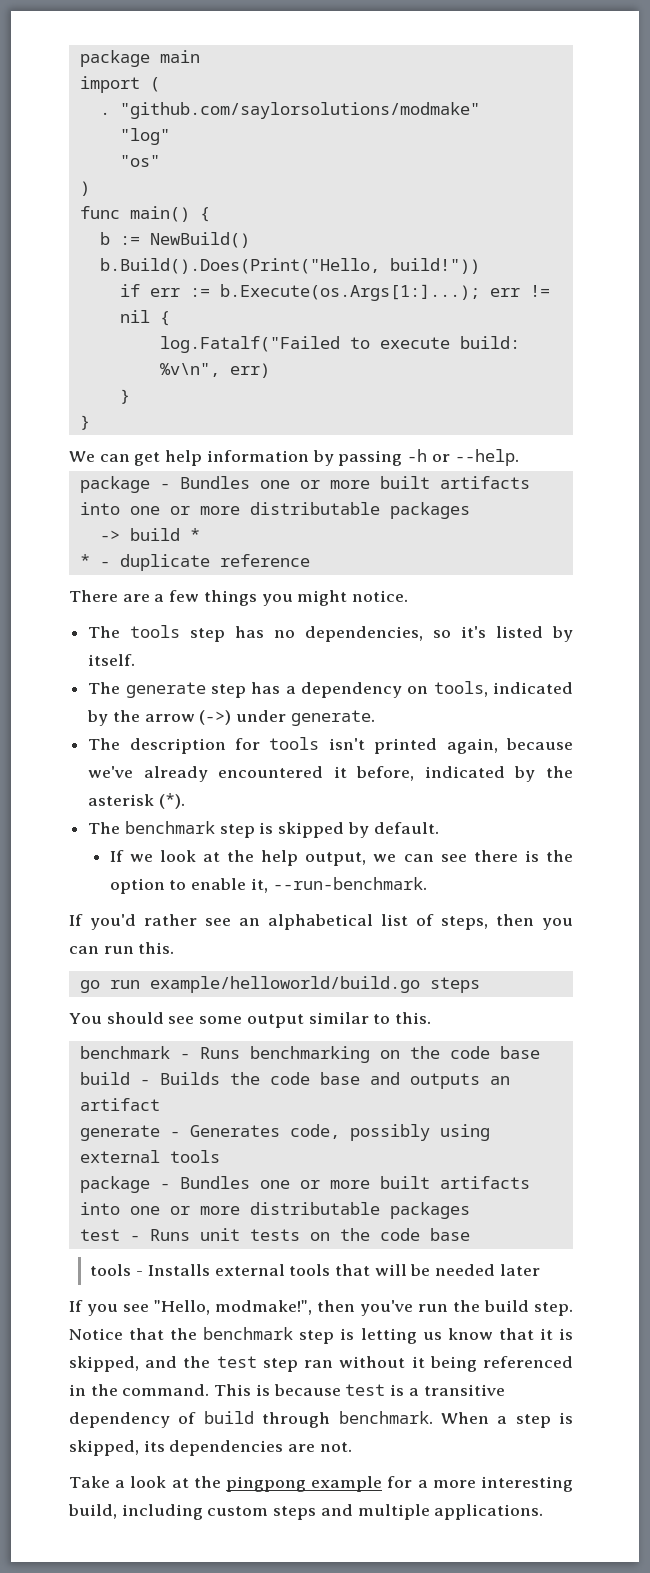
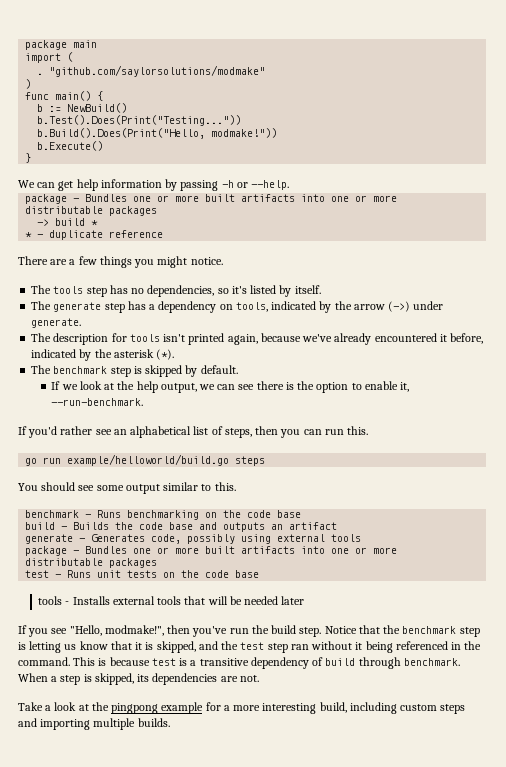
- "log"
- "os"
+ b.Test().Does(Print("Testing..."))
- b.Build().Does(Print("Hello, build!"))
- if err := b.Execute(os.Args[1:]...); err != nil {
- log.Fatalf("Failed to execute build: %v\n", err)
- }
+ b.Build().Does(Print("Hello, modmake!"))
+ b.Execute()
- Take a look at the pingpong example for a more interesting build, including custom steps and multiple applications.
+ Take a look at the pingpong example for a more interesting build, including custom steps and importing multiple builds.

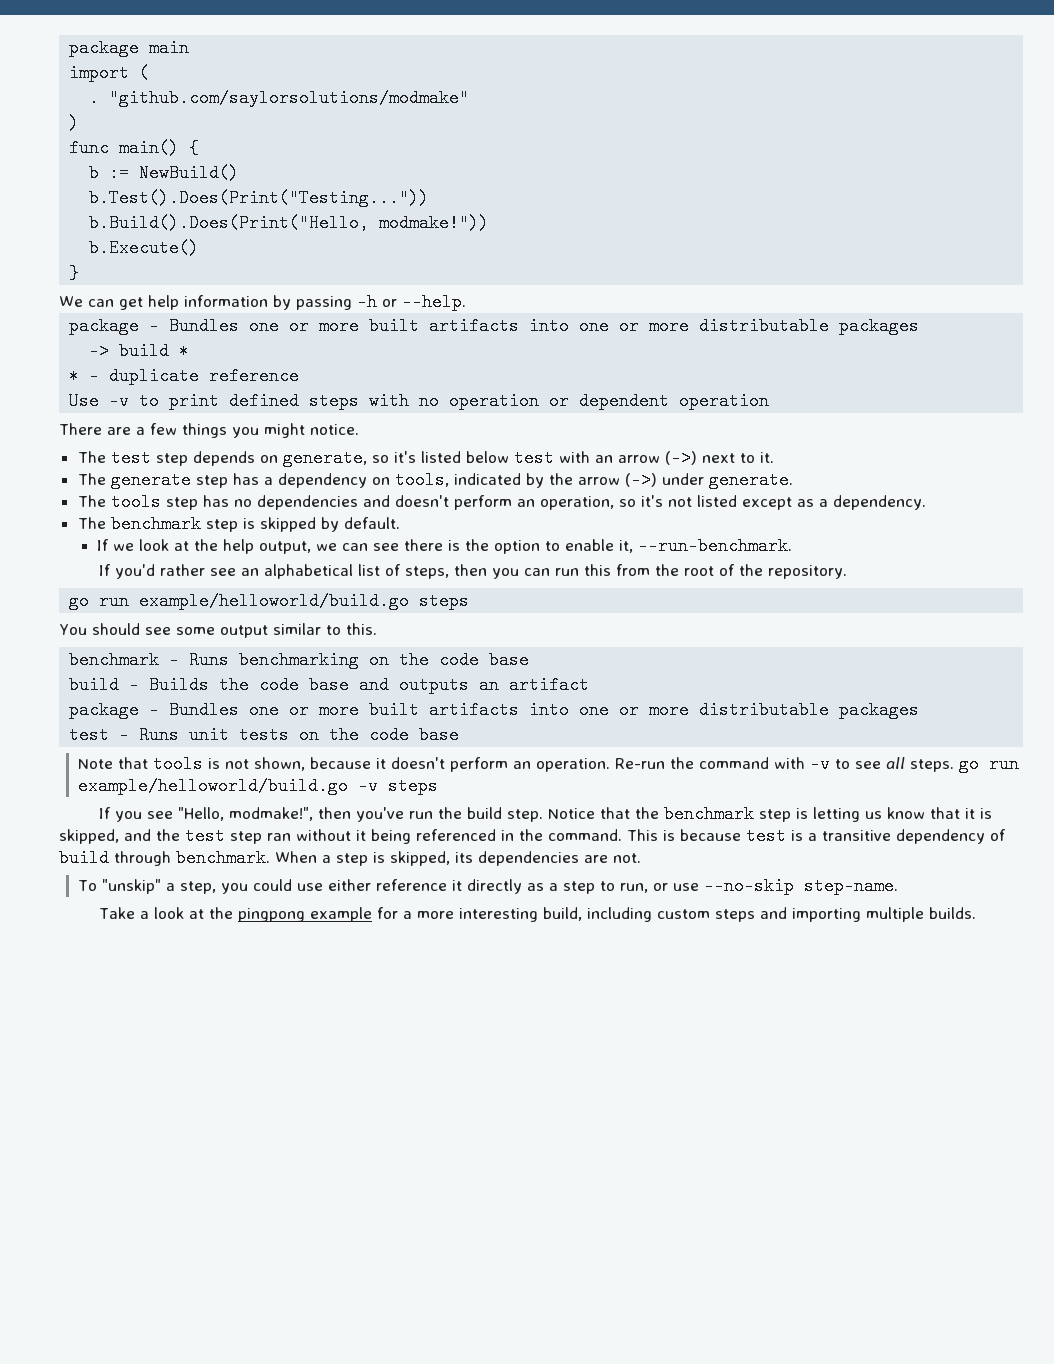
+ Use -v to print defined steps with no operation or dependent operation
- The tools step has no dependencies, so it's listed by itself.
+ The test step depends on generate, so it's listed below test with an arrow (->) next to it.
- The description for tools isn't printed again, because we've already encountered it before, indicated by the asterisk (*).
+ The tools step has no dependencies and doesn't perform an operation, so it's not listed except as a dependency.
- If you'd rather see an alphabetical list of steps, then you can run this.
+ If you'd rather see an alphabetical list of steps, then you can run this from the root of the repository.
- generate - Generates code, possibly using external tools
- tools - Installs external tools that will be needed later
+ Note that tools is not shown, because it doesn't perform an operation. Re-run the command with -v to see all steps. go run example/helloworld/build.go -v steps
+ To "unskip" a step, you could use either reference it directly as a step to run, or use --no-skip step-name.

